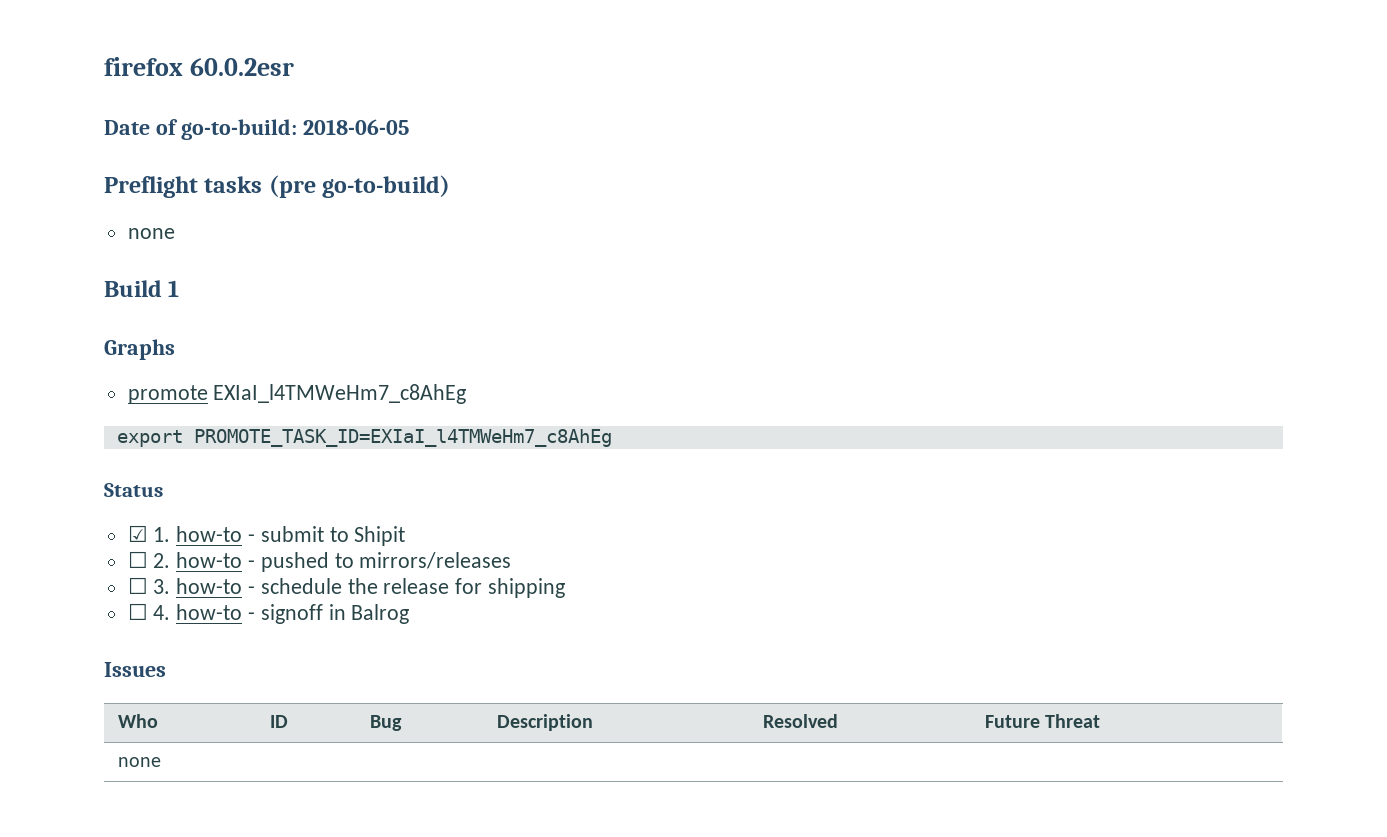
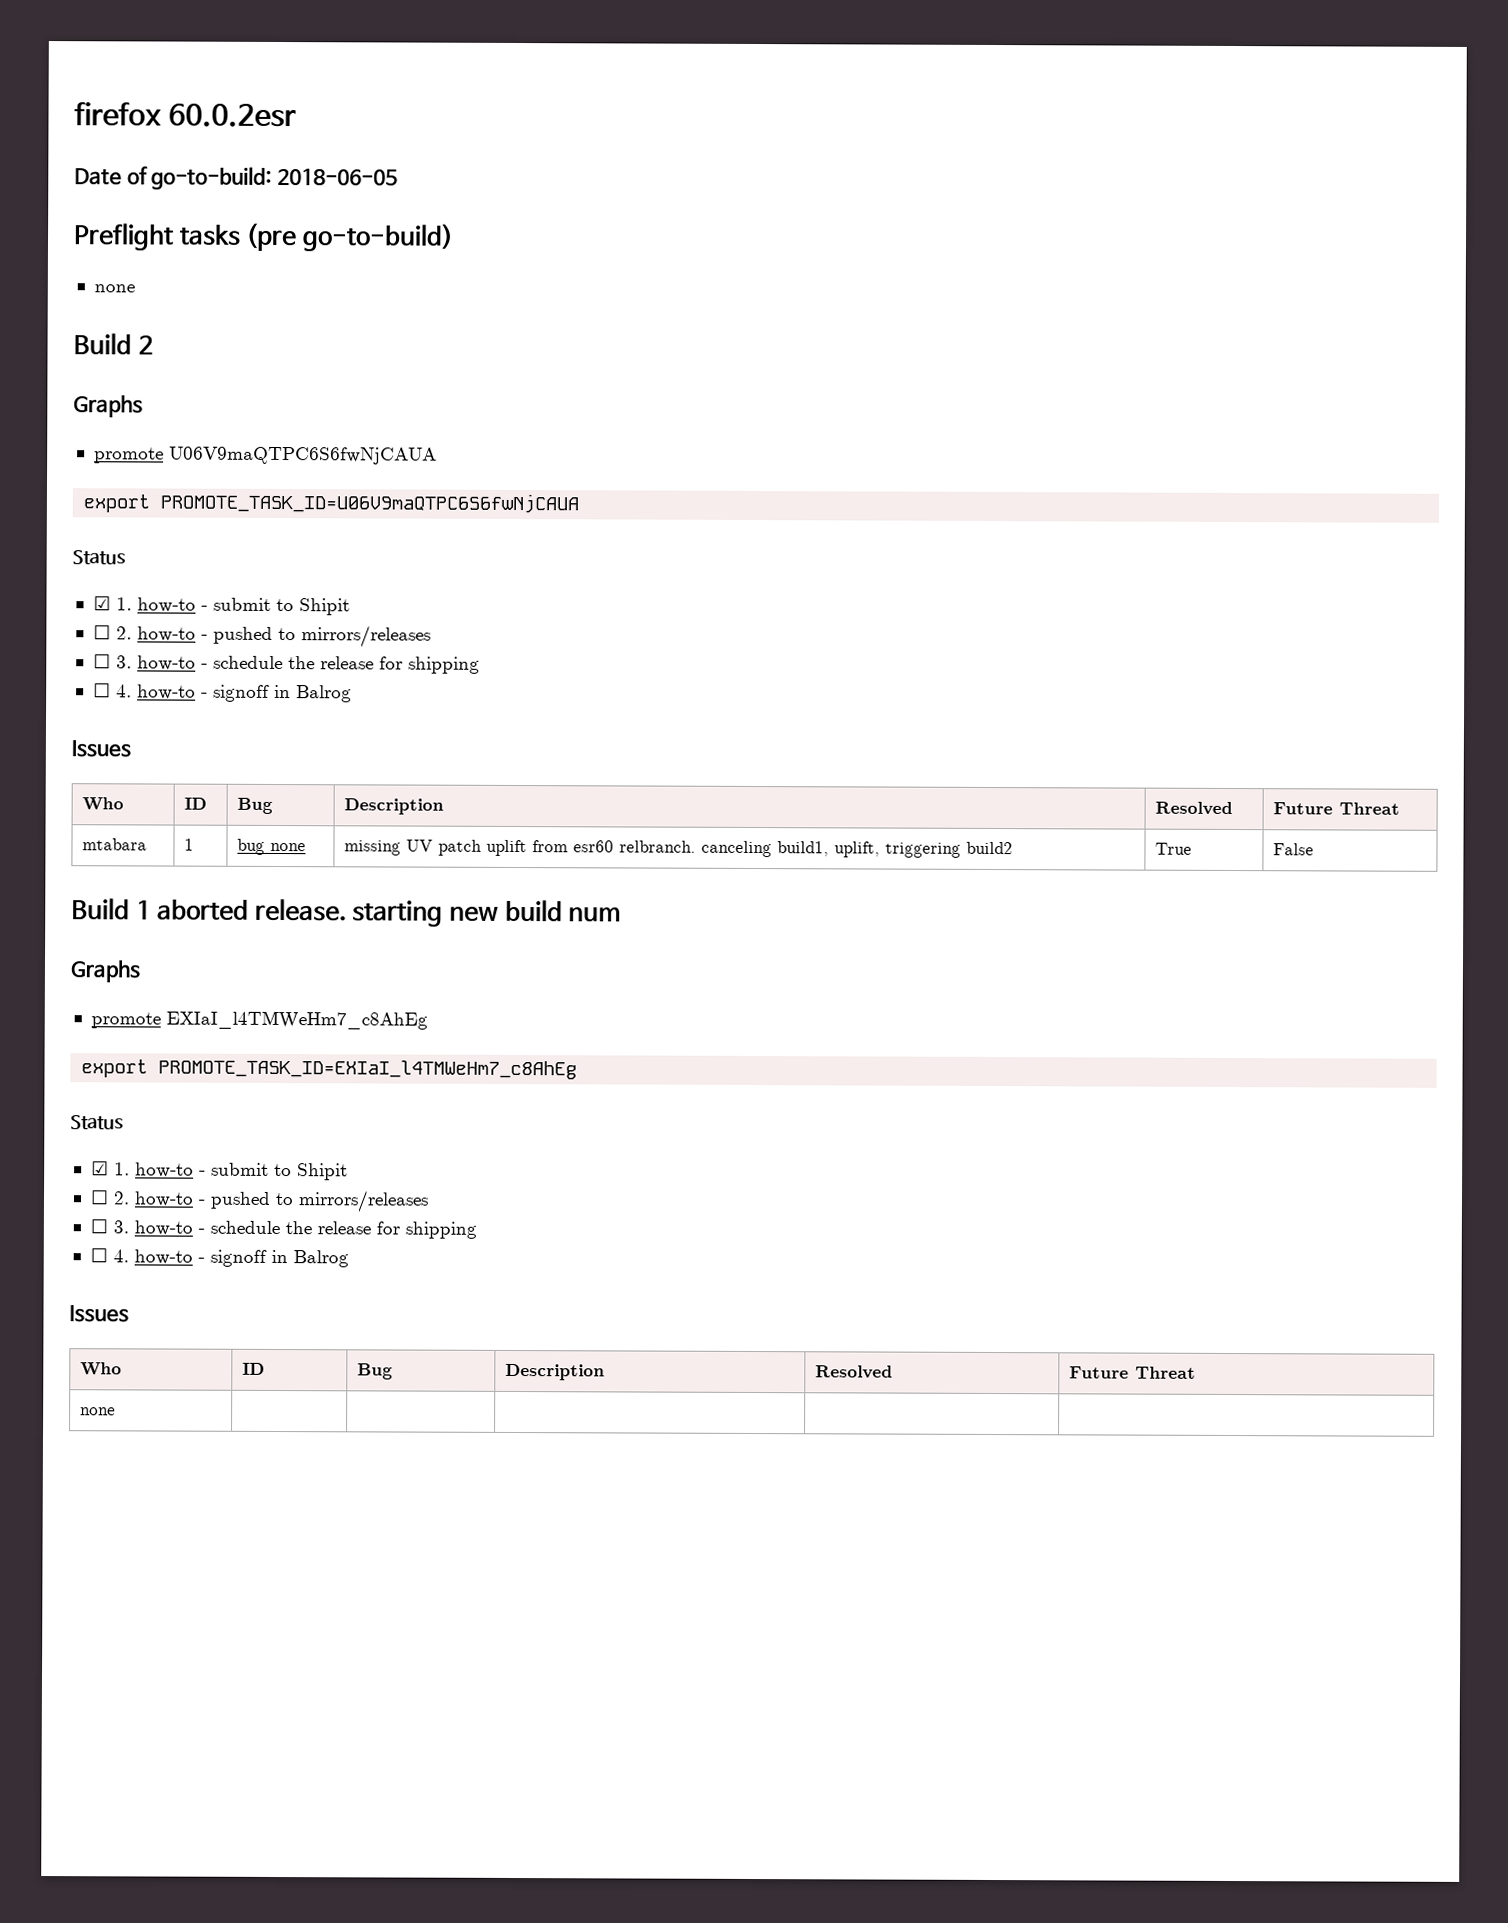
- Build 1
+ Build 2
+ Graphs
+ promote U06V9maQTPC6S6fwNjCAUA
+ export PROMOTE_TASK_ID=U06V9maQTPC6S6fwNjCAUA
+ Status
+ ☑ 1. how-to - submit to Shipit
+ ☐ 2. how-to - pushed to mirrors/releases
+ ☐ 3. how-to - schedule the release for shipping
+ ☐ 4. how-to - signoff in Balrog
+ Issues
+ Who | ID | Bug | Description | Resolved | Future Threat
+ mtabara | 1 | bug none | missing UV patch uplift from esr60 relbranch. canceling build1, uplift, triggering build2 | True | False
+ Build 1 aborted release. starting new build num

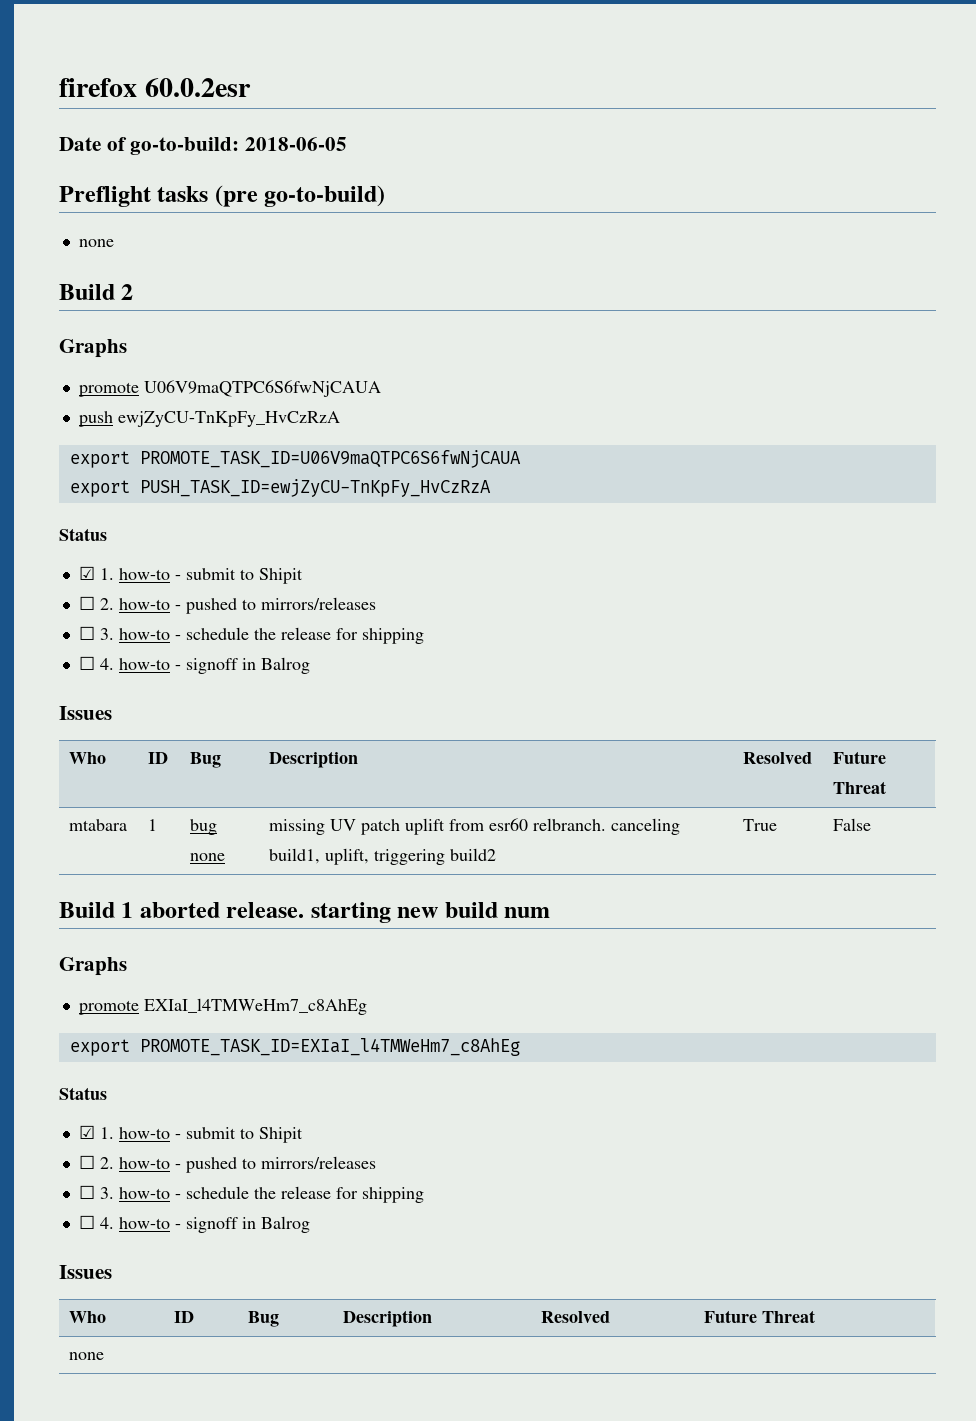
+ push ewjZyCU-TnKpFy_HvCzRzA
+ export PUSH_TASK_ID=ewjZyCU-TnKpFy_HvCzRzA

